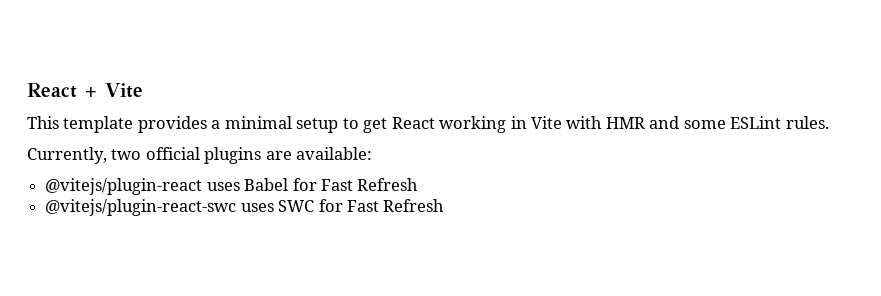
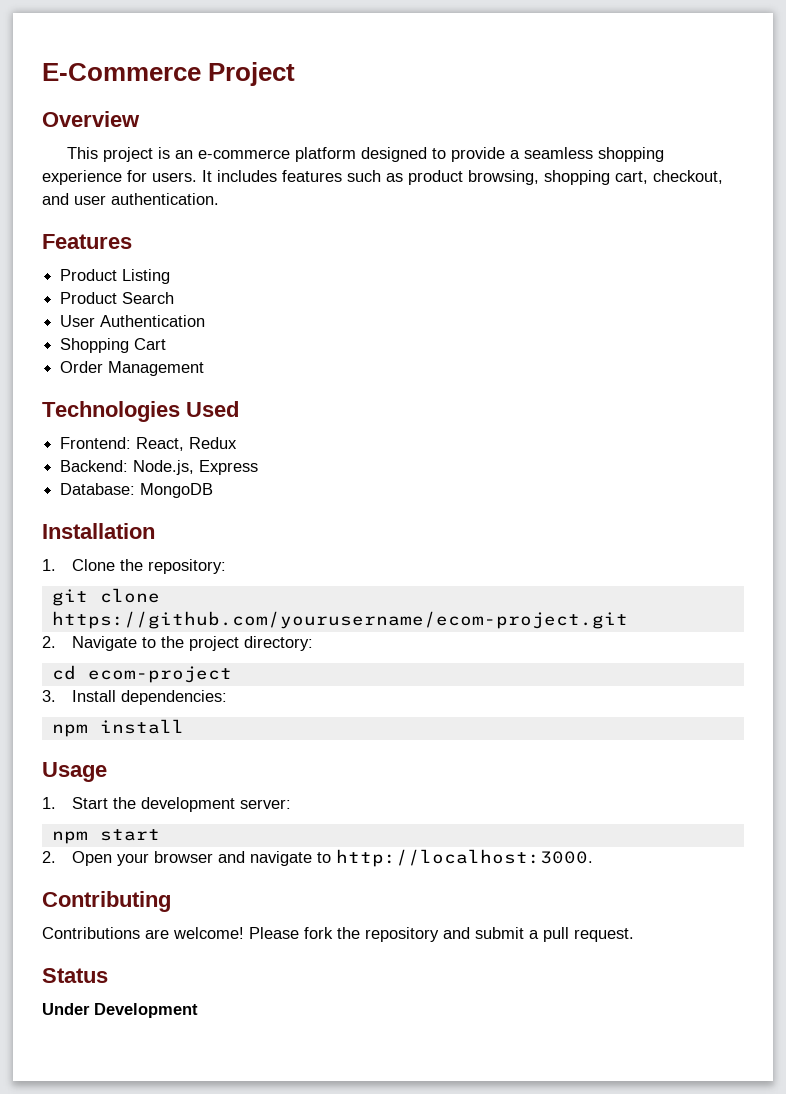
- React + Vite
- This template provides a minimal setup to get React working in Vite with HMR and some ESLint rules.
- Currently, two official plugins are available:
- @vitejs/plugin-react uses Babel for Fast Refresh
- @vitejs/plugin-react-swc uses SWC for Fast Refresh
+ E-Commerce Project
+ Overview
+ This project is an e-commerce platform designed to provide a seamless shopping experience for users. It includes features such as product browsing, shopping cart, checkout, and user authentication.
+ Features
+ Product Listing
+ Product Search
+ User Authentication
+ Shopping Cart
+ Order Management
+ Technologies Used
+ Frontend: React, Redux
+ Backend: Node.js, Express
+ Database: MongoDB
+ Installation
+ 1. Clone the repository:
+ git clone https://github.com/yourusername/ecom-project.git
+ 2. Navigate to the project directory:
+ cd ecom-project
+ 3. Install dependencies:
+ npm install
+ Usage
+ 1. Start the development server:
+ npm start
+ 2. Open your browser and navigate to http://localhost:3000.
+ Contributing
+ Contributions are welcome! Please fork the repository and submit a pull request.
+ Status
+ Under Development

